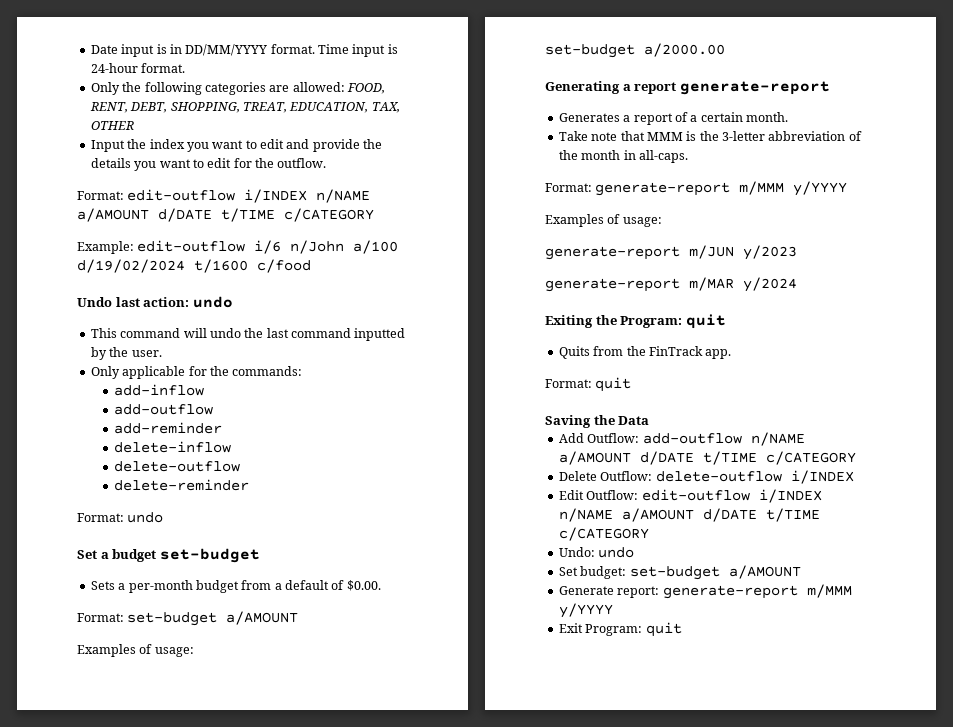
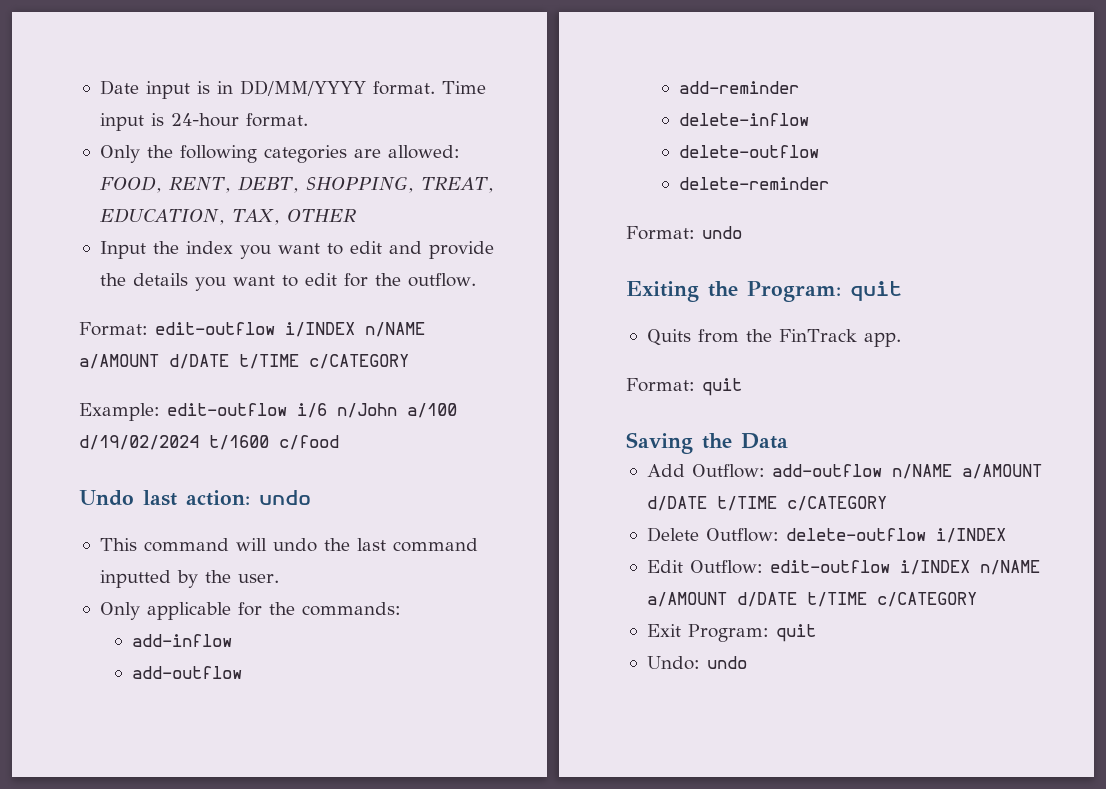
- Set a budget set-budget
- Sets a per-month budget from a default of $0.00.
- Format: set-budget a/AMOUNT
- Examples of usage:
- set-budget a/2000.00
- Generating a report generate-report
- Generates a report of a certain month.
- Take note that MMM is the 3-letter abbreviation of the month in all-caps.
- Format: generate-report m/MMM y/YYYY
- Examples of usage:
- generate-report m/JUN y/2023
- generate-report m/MAR y/2024
- Undo: undo
- Set budget: set-budget a/AMOUNT
- Generate report: generate-report m/MMM y/YYYY
+ Undo: undo

